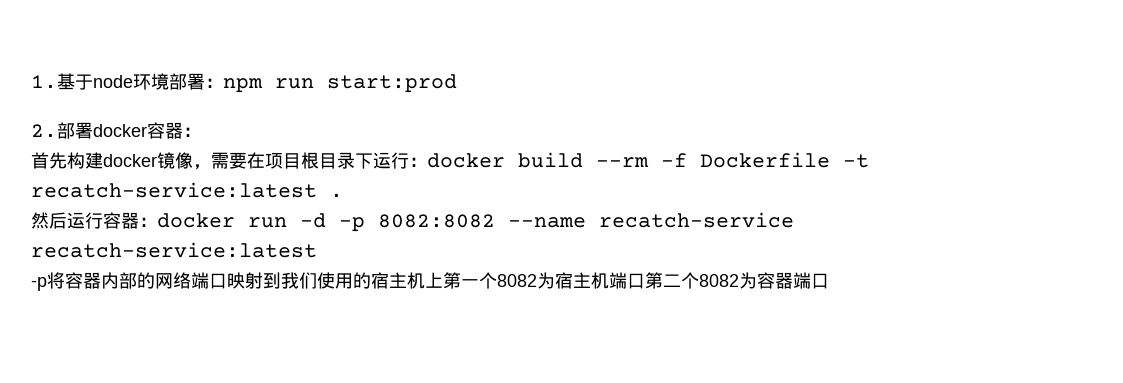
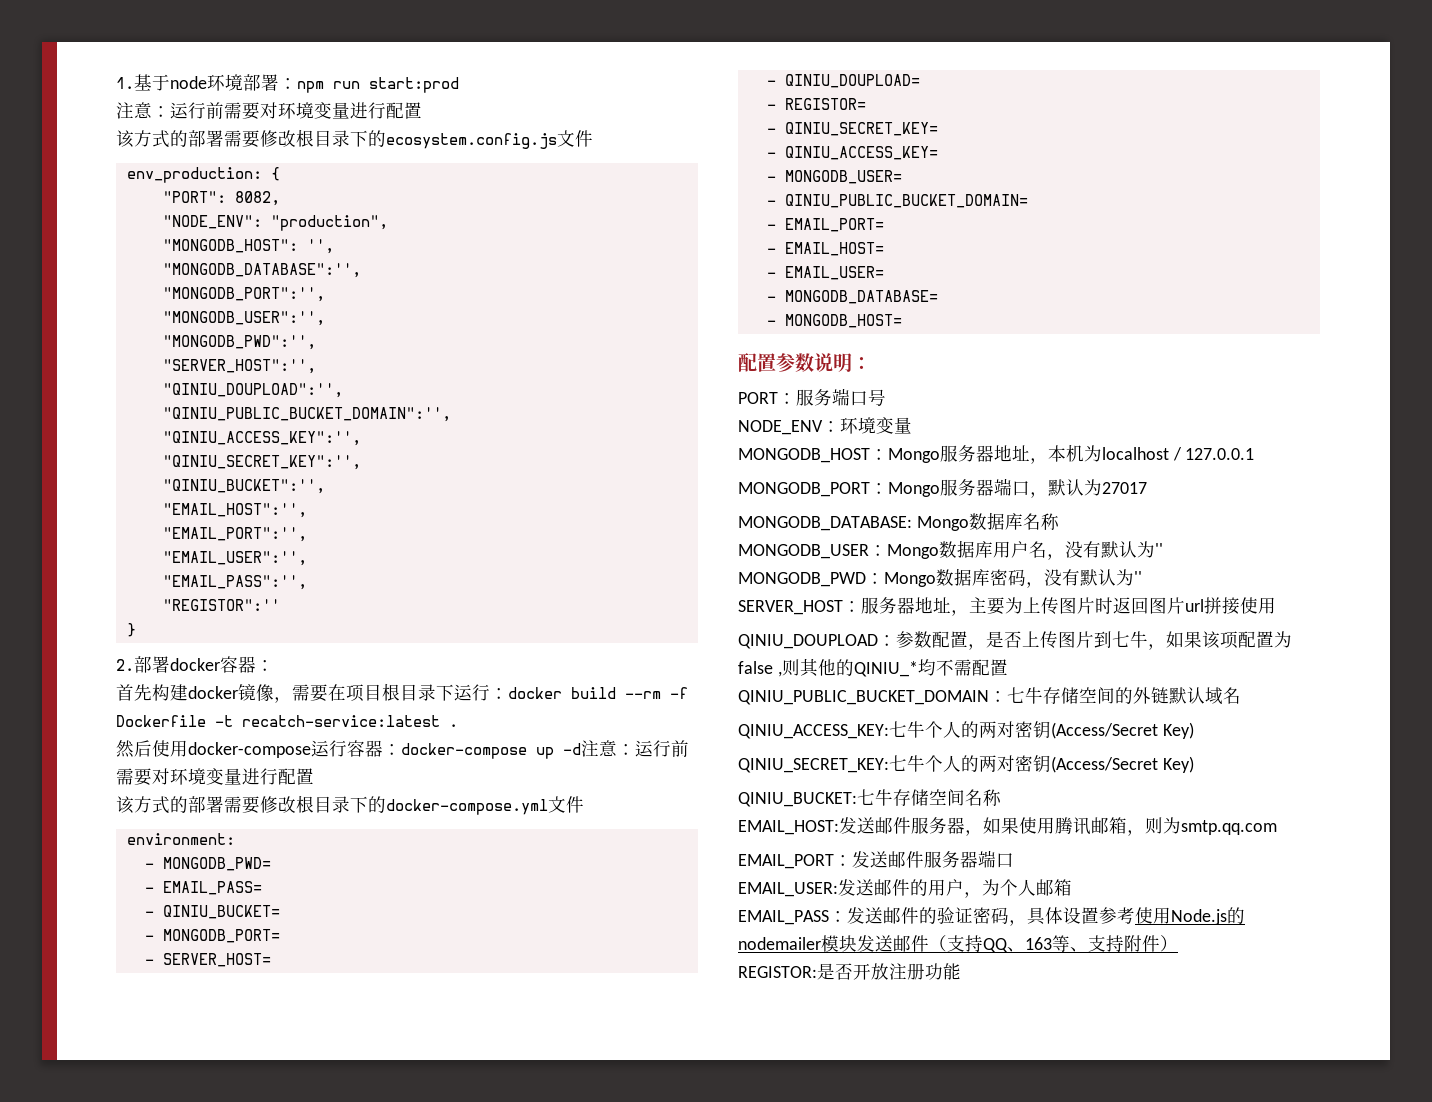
  1.基于node环境部署：npm run start:prod
+ 注意：运行前需要对环境变量进行配置
+ 该方式的部署需要修改根目录下的ecosystem.config.js文件
+ env_production: {
+ "PORT": 8082,
+ "NODE_ENV": "production",
+ "MONGODB_HOST": '',
+ "MONGODB_DATABASE":'',
+ "MONGODB_PORT":'',
+ "MONGODB_USER":'',
+ "MONGODB_PWD":'',
+ "SERVER_HOST":'',
+ "QINIU_DOUPLOAD":'',
+ "QINIU_PUBLIC_BUCKET_DOMAIN":'',
+ "QINIU_ACCESS_KEY":'',
+ "QINIU_SECRET_KEY":'',
+ "QINIU_BUCKET":'',
+ "EMAIL_HOST":'',
+ "EMAIL_PORT":'',
+ "EMAIL_USER":'',
+ "EMAIL_PASS":'',
+ "REGISTOR":''
+ }
- 然后运行容器：docker run -d -p 8082:8082 --name recatch-service recatch-service:latest
- -p将容器内部的网络端口映射到我们使用的宿主机上第一个8082为宿主机端口第二个8082为容器端口
+ 然后使用docker-compose运行容器：docker-compose up -d注意：运行前需要对环境变量进行配置
+ 该方式的部署需要修改根目录下的docker-compose.yml文件
+ environment:
+ - MONGODB_PWD=
+ - EMAIL_PASS=
+ - QINIU_BUCKET=
+ - MONGODB_PORT=
+ - SERVER_HOST=
+ - QINIU_DOUPLOAD=
+ - REGISTOR=
+ - QINIU_SECRET_KEY=
+ - QINIU_ACCESS_KEY=
+ - MONGODB_USER=
+ - QINIU_PUBLIC_BUCKET_DOMAIN=
+ - EMAIL_PORT=
+ - EMAIL_HOST=
+ - EMAIL_USER=
+ - MONGODB_DATABASE=
+ - MONGODB_HOST=
+ 配置参数说明：
+ PORT：服务端口号
+ NODE_ENV：环境变量
+ MONGODB_HOST：Mongo服务器地址，本机为localhost / 127.0.0.1
+ MONGODB_PORT：Mongo服务器端口，默认为27017
+ MONGODB_DATABASE: Mongo数据库名称
+ MONGODB_USER：Mongo数据库用户名，没有默认为''
+ MONGODB_PWD：Mongo数据库密码，没有默认为''
+ SERVER_HOST：服务器地址，主要为上传图片时返回图片url拼接使用
+ QINIU_DOUPLOAD：参数配置，是否上传图片到七牛，如果该项配置为false ,则其他的QINIU_*均不需配置
+ QINIU_PUBLIC_BUCKET_DOMAIN：七牛存储空间的外链默认域名
+ QINIU_ACCESS_KEY:七牛个人的两对密钥(Access/Secret Key)
+ QINIU_SECRET_KEY:七牛个人的两对密钥(Access/Secret Key)
+ QINIU_BUCKET:七牛存储空间名称
+ EMAIL_HOST:发送邮件服务器，如果使用腾讯邮箱，则为smtp.qq.com
+ EMAIL_PORT：发送邮件服务器端口
+ EMAIL_USER:发送邮件的用户，为个人邮箱
+ EMAIL_PASS：发送邮件的验证密码，具体设置参考使用Node.js的nodemailer模块发送邮件（支持QQ、163等、支持附件）
+ REGISTOR:是否开放注册功能

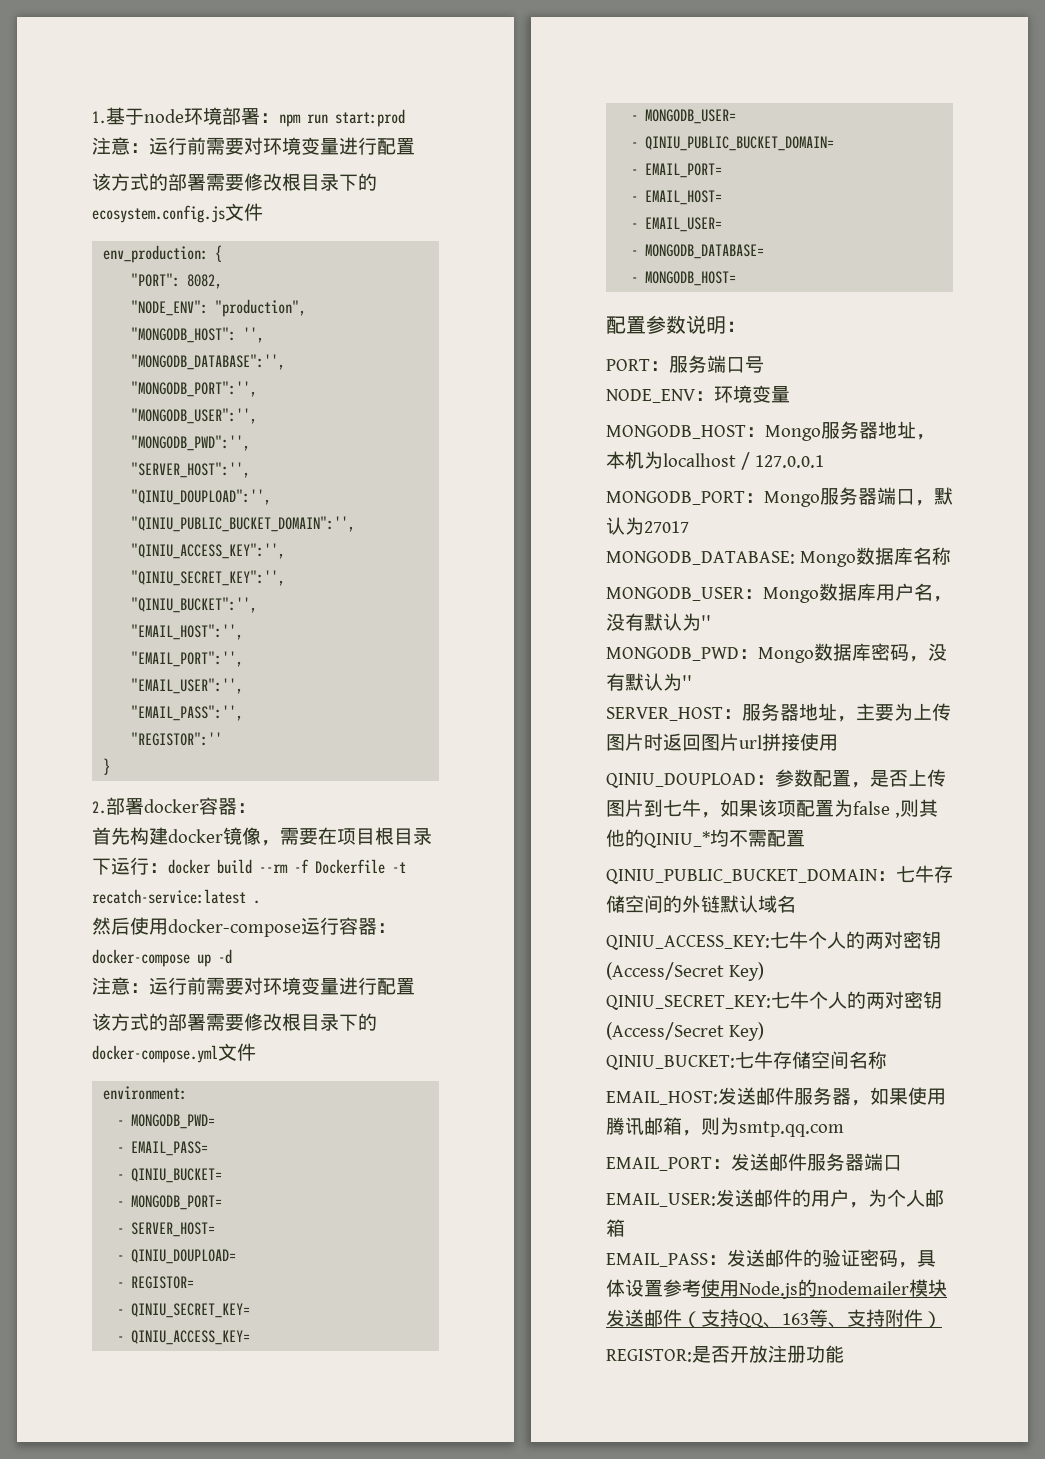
- 然后使用docker-compose运行容器：docker-compose up -d注意：运行前需要对环境变量进行配置
+ 然后使用docker-compose运行容器：docker-compose up -d
+ 注意：运行前需要对环境变量进行配置

